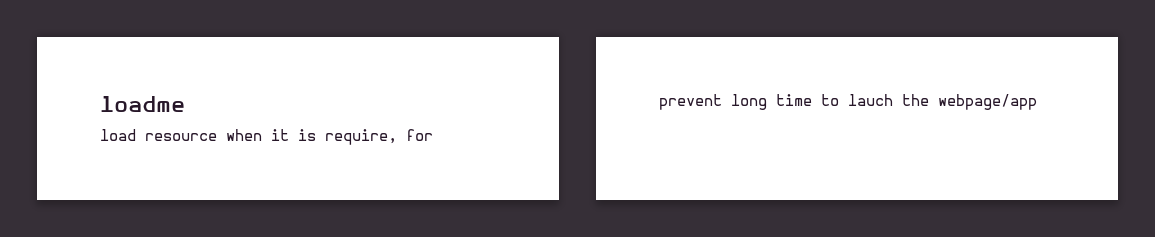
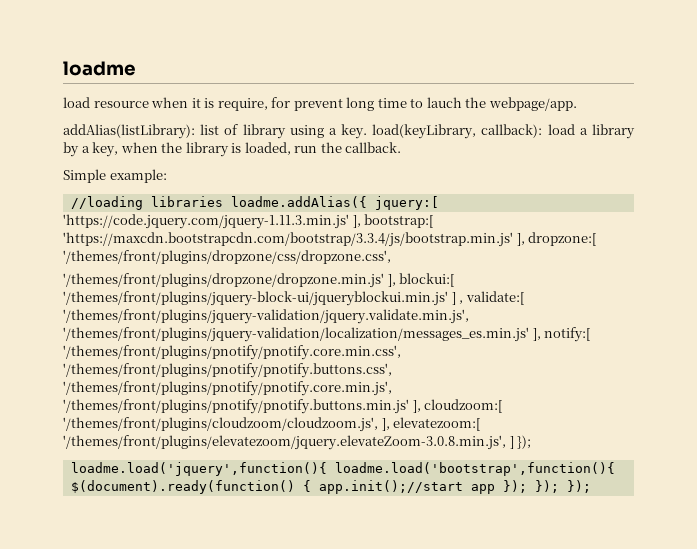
- load resource when it is require, for prevent long time to lauch the webpage/app
+ load resource when it is require, for prevent long time to lauch the webpage/app.
+ addAlias(listLibrary): list of library using a key. load(keyLibrary, callback): load a library by a key, when the library is loaded, run the callback.
+ Simple example:
+ //loading libraries loadme.addAlias({ jquery:[
+ 'https://code.jquery.com/jquery-1.11.3.min.js' ], bootstrap:[ 'https://maxcdn.bootstrapcdn.com/bootstrap/3.3.4/js/bootstrap.min.js' ], dropzone:[ '/themes/front/plugins/dropzone/css/dropzone.css',
+ '/themes/front/plugins/dropzone/dropzone.min.js' ], blockui:[ '/themes/front/plugins/jquery-block-ui/jqueryblockui.min.js' ] , validate:[ '/themes/front/plugins/jquery-validation/jquery.validate.min.js', '/themes/front/plugins/jquery-validation/localization/messages_es.min.js' ], notify:[ '/themes/front/plugins/pnotify/pnotify.core.min.css', '/themes/front/plugins/pnotify/pnotify.buttons.css', '/themes/front/plugins/pnotify/pnotify.core.min.js', '/themes/front/plugins/pnotify/pnotify.buttons.min.js' ], cloudzoom:[ '/themes/front/plugins/cloudzoom/cloudzoom.js', ], elevatezoom:[ '/themes/front/plugins/elevatezoom/jquery.elevateZoom-3.0.8.min.js', ] });
+ loadme.load('jquery',function(){ loadme.load('bootstrap',function(){ $(document).ready(function() { app.init();//start app }); }); });

